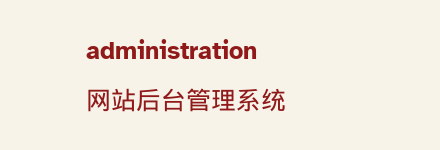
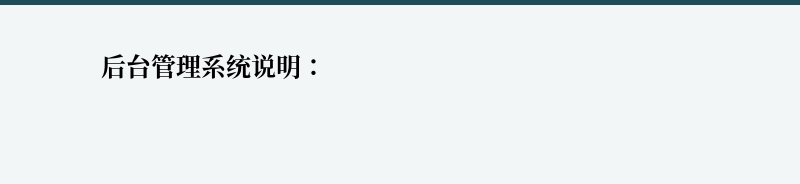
- administration
- 网站后台管理系统
+ 后台管理系统说明：

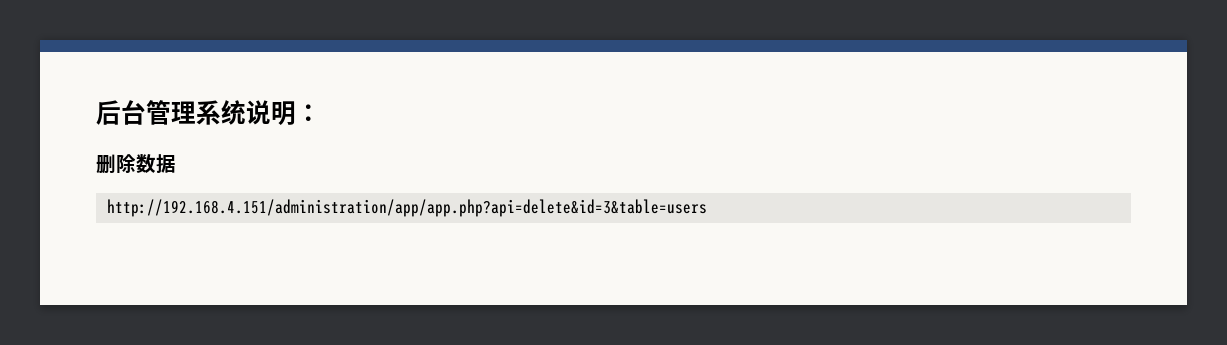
+ 删除数据
+ http://192.168.4.151/administration/app/app.php?api=delete&id=3&table=users

